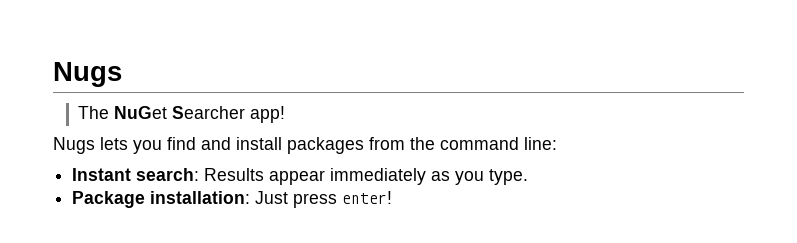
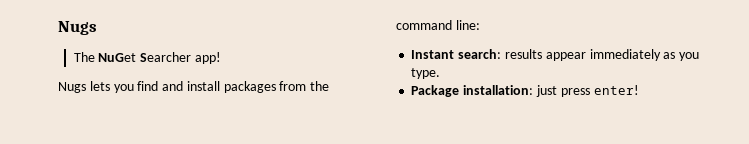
- Instant search: Results appear immediately as you type.
+ Instant search: results appear immediately as you type.
- Package installation: Just press enter!
+ Package installation: just press enter!

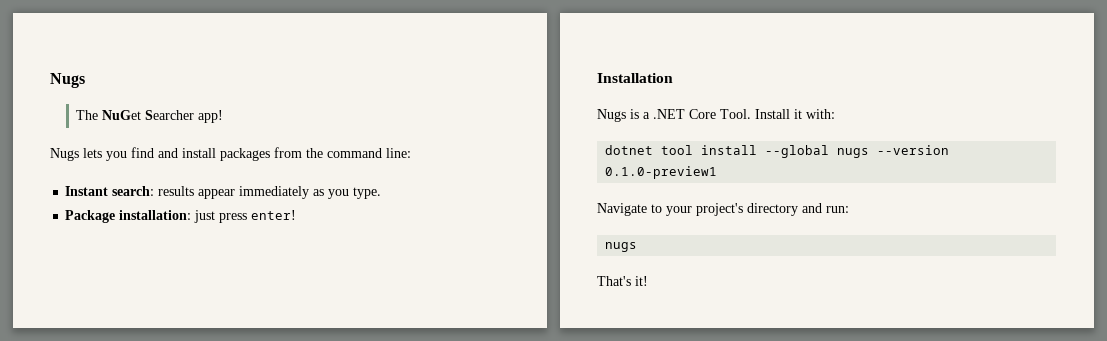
+ Installation
+ Nugs is a .NET Core Tool. Install it with:
+ dotnet tool install --global nugs --version 0.1.0-preview1
+ Navigate to your project's directory and run:
+ nugs
+ That's it!

